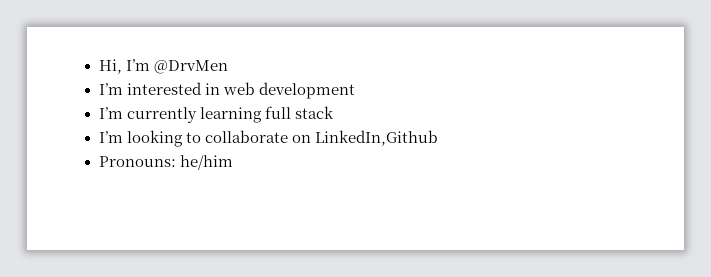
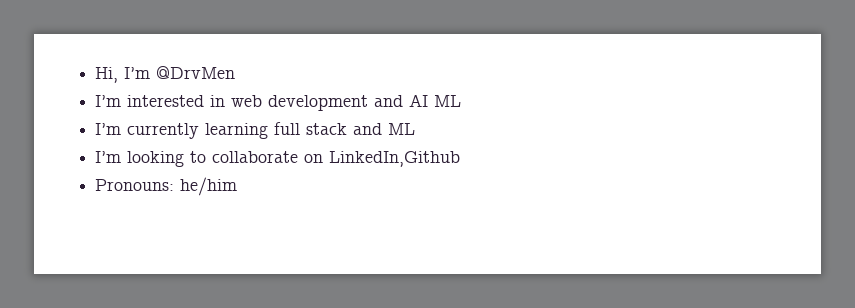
- I’m interested in web development
+ I’m interested in web development and AI ML
- I’m currently learning full stack
+ I’m currently learning full stack and ML

